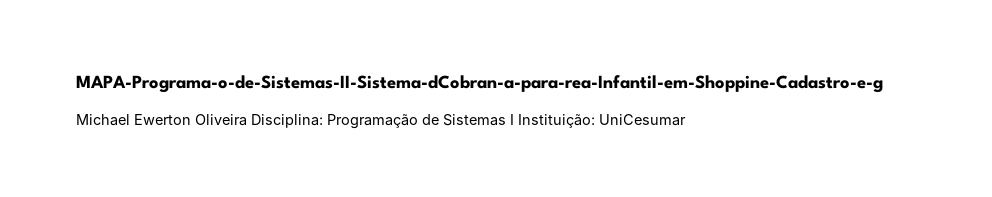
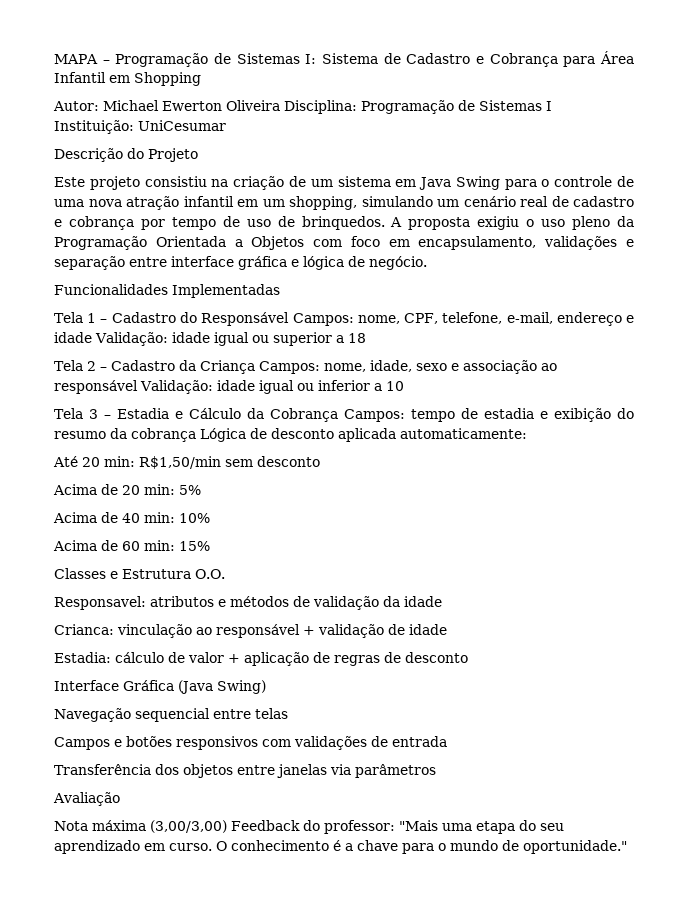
- MAPA-Programa-o-de-Sistemas-II-Sistema-dCobran-a-para-rea-Infantil-em-Shoppine-Cadastro-e-g
- Michael Ewerton Oliveira Disciplina: Programação de Sistemas I Instituição: UniCesumar
+ MAPA – Programação de Sistemas I: Sistema de Cadastro e Cobrança para Área Infantil em Shopping
+ Autor: Michael Ewerton Oliveira Disciplina: Programação de Sistemas I Instituição: UniCesumar
+ Descrição do Projeto
+ Este projeto consistiu na criação de um sistema em Java Swing para o controle de uma nova atração infantil em um shopping, simulando um cenário real de cadastro e cobrança por tempo de uso de brinquedos. A proposta exigiu o uso pleno da Programação Orientada a Objetos com foco em encapsulamento, validações e separação entre interface gráfica e lógica de negócio.
+ Funcionalidades Implementadas
+ Tela 1 – Cadastro do Responsável Campos: nome, CPF, telefone, e-mail, endereço e idade Validação: idade igual ou superior a 18
+ Tela 2 – Cadastro da Criança Campos: nome, idade, sexo e associação ao responsável Validação: idade igual ou inferior a 10
+ Tela 3 – Estadia e Cálculo da Cobrança Campos: tempo de estadia e exibição do resumo da cobrança Lógica de desconto aplicada automaticamente:
+ Até 20 min: R$1,50/min sem desconto
+ Acima de 20 min: 5%
+ Acima de 40 min: 10%
+ Acima de 60 min: 15%
+ Classes e Estrutura O.O.
+ Responsavel: atributos e métodos de validação da idade
+ Crianca: vinculação ao responsável + validação de idade
+ Estadia: cálculo de valor + aplicação de regras de desconto
+ Interface Gráfica (Java Swing)
+ Navegação sequencial entre telas
+ Campos e botões responsivos com validações de entrada
+ Transferência dos objetos entre janelas via parâmetros
+ Avaliação
+ Nota máxima (3,00/3,00) Feedback do professor: "Mais uma etapa do seu aprendizado em curso. O conhecimento é a chave para o mundo de oportunidade."

